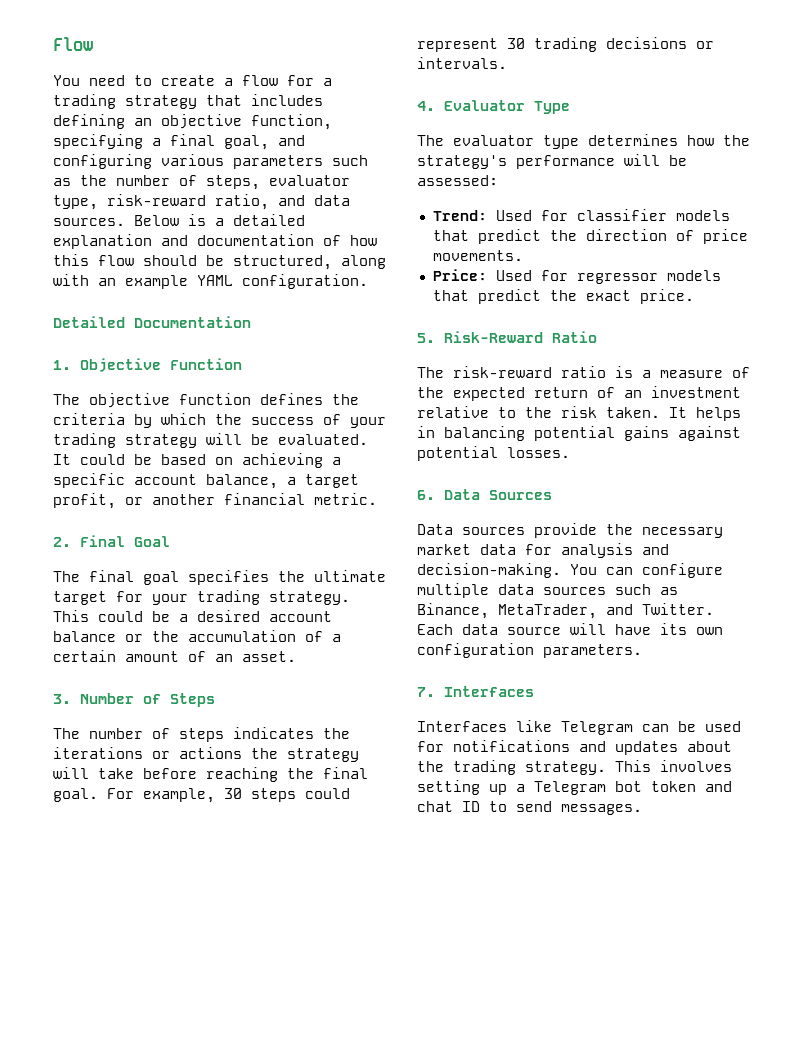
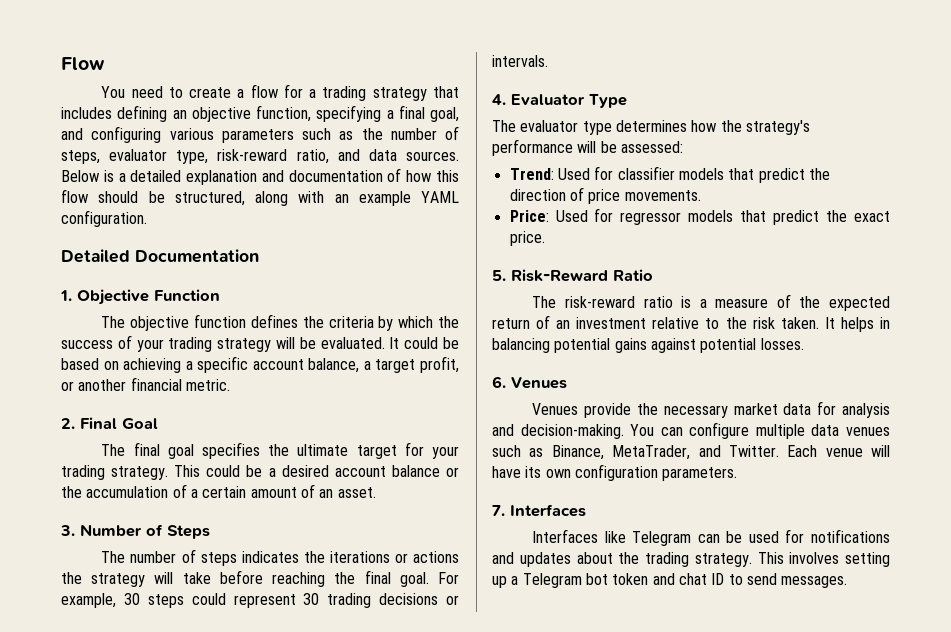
- 6. Data Sources
- Data sources provide the necessary market data for analysis and decision-making.
+ 6. Venues
+ Venues provide the necessary market data for analysis and decision-making.
- You can configure multiple data sources such as Binance, MetaTrader, and Twitter.
+ You can configure multiple data venues such as Binance, MetaTrader, and Twitter.
- Each data source will have its own configuration parameters.
+ Each venue will have its own configuration parameters.

